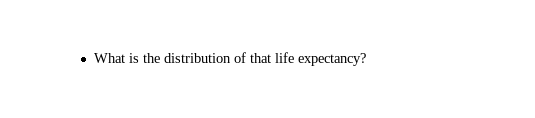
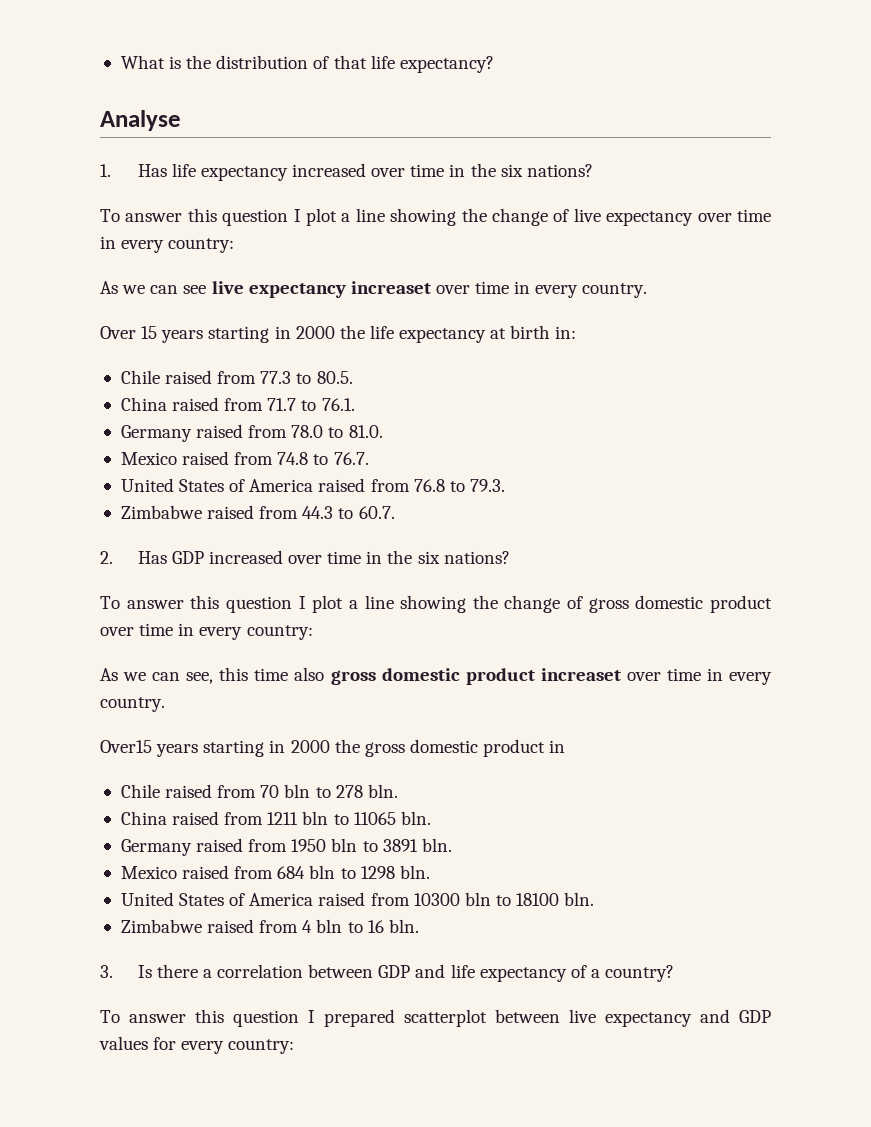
+ Analyse
+ 1. Has life expectancy increased over time in the six nations?
+ To answer this question I plot a line showing the change of live expectancy over time in every country:
+ As we can see live expectancy increaset over time in every country.
+ Over 15 years starting in 2000 the life expectancy at birth in:
+ Chile raised from 77.3 to 80.5.
+ China raised from 71.7 to 76.1.
+ Germany raised from 78.0 to 81.0.
+ Mexico raised from 74.8 to 76.7.
+ United States of America raised from 76.8 to 79.3.
+ Zimbabwe raised from 44.3 to 60.7.
+ 2. Has GDP increased over time in the six nations?
+ To answer this question I plot a line showing the change of gross domestic product over time in every country:
+ As we can see, this time also gross domestic product increaset over time in every country.
+ Over15 years starting in 2000 the gross domestic product in
+ Chile raised from 70 bln to 278 bln.
+ China raised from 1211 bln to 11065 bln.
+ Germany raised from 1950 bln to 3891 bln.
+ Mexico raised from 684 bln to 1298 bln.
+ United States of America raised from 10300 bln to 18100 bln.
+ Zimbabwe raised from 4 bln to 16 bln.
+ 3. Is there a correlation between GDP and life expectancy of a country?
+ To answer this question I prepared scatterplot between live expectancy and GDP values for every country:

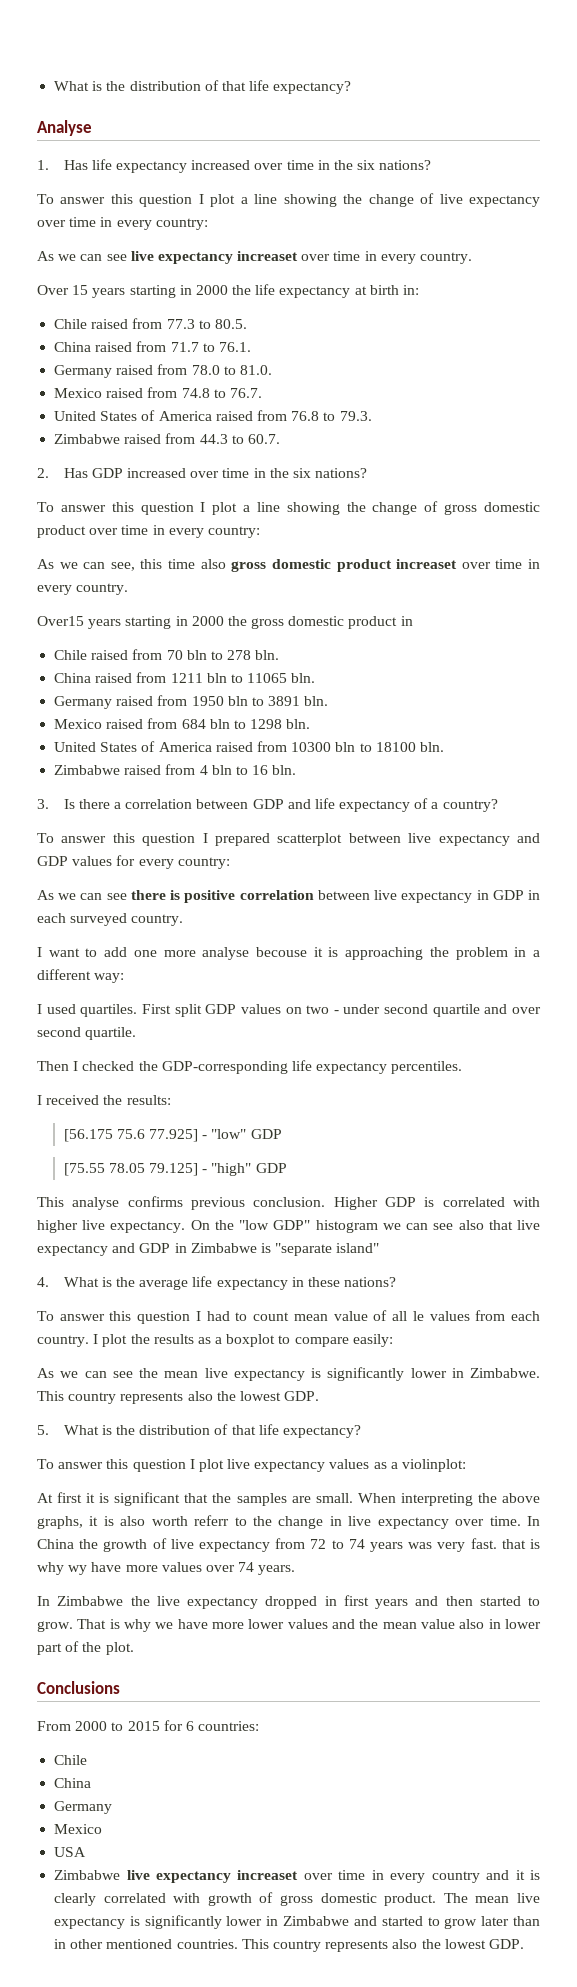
+ As we can see there is positive correlation between live expectancy in GDP in each surveyed country.
+ I want to add one more analyse becouse it is approaching the problem in a different way:
+ I used quartiles. First split GDP values on two - under second quartile and over second quartile.
+ Then I checked the GDP-corresponding life expectancy percentiles.
+ I received the results:
+ [56.175 75.6 77.925] - "low" GDP
+ [75.55 78.05 79.125] - "high" GDP
+ This analyse confirms previous conclusion. Higher GDP is correlated with higher live expectancy. On the "low GDP" histogram we can see also that live expectancy and GDP in Zimbabwe is "separate island"
+ 4. What is the average life expectancy in these nations?
+ To answer this question I had to count mean value of all le values from each country. I plot the results as a boxplot to compare easily:
+ As we can see the mean live expectancy is significantly lower in Zimbabwe. This country represents also the lowest GDP.
+ 5. What is the distribution of that life expectancy?
+ To answer this question I plot live expectancy values as a violinplot:
+ At first it is significant that the samples are small. When interpreting the above graphs, it is also worth referr to the change in live expectancy over time. In China the growth of live expectancy from 72 to 74 years was very fast. that is why wy have more values over 74 years.
+ In Zimbabwe the live expectancy dropped in first years and then started to grow. That is why we have more lower values and the mean value also in lower part of the plot.
+ Conclusions
+ From 2000 to 2015 for 6 countries:
+ Chile
+ China
+ Germany
+ Mexico
+ USA
+ Zimbabwe live expectancy increaset over time in every country and it is clearly correlated with growth of gross domestic product. The mean live expectancy is significantly lower in Zimbabwe and started to grow later than in other mentioned countries. This country represents also the lowest GDP.

